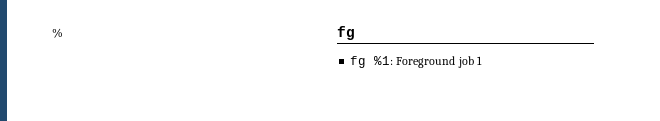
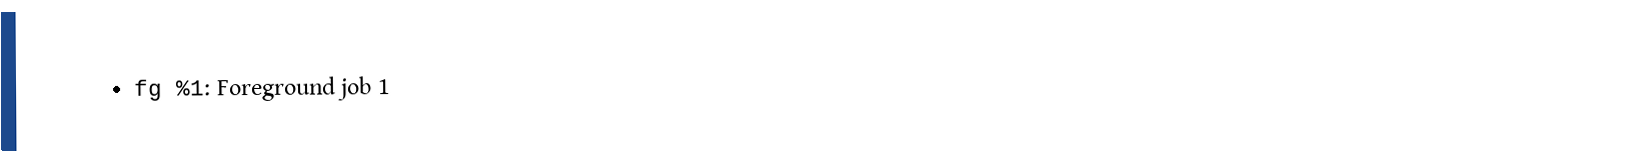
- %
- fg

